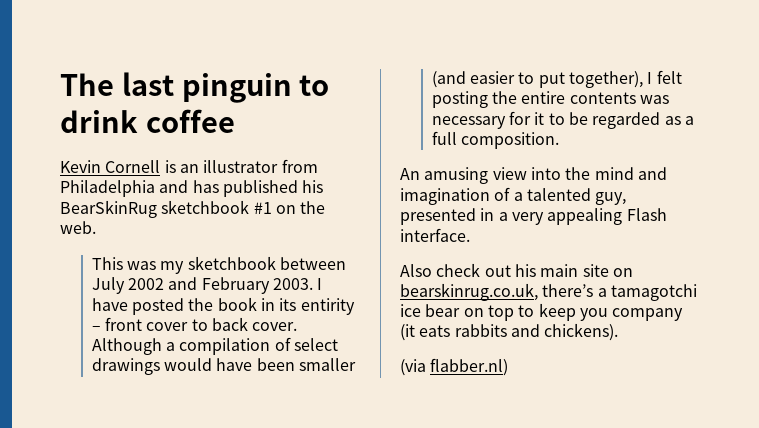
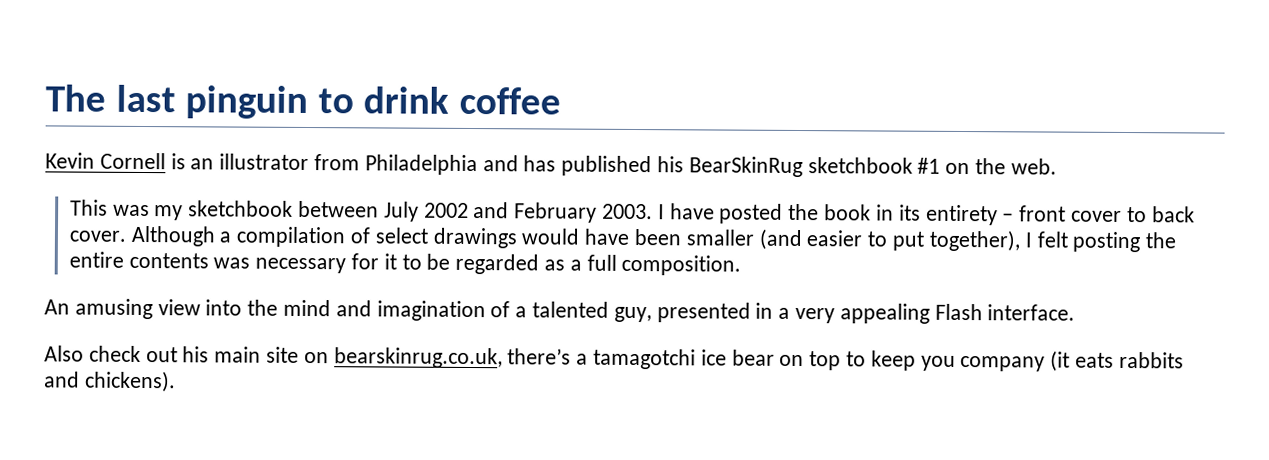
- I have posted the book in its entirity – front cover to back cover.
+ I have posted the book in its entirety – front cover to back cover.
- (via flabber.nl)

